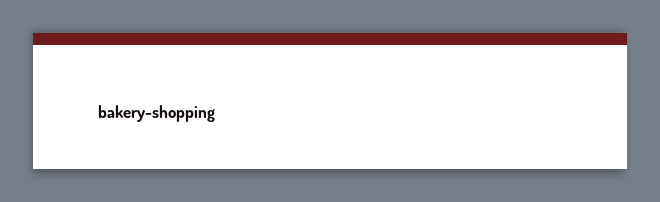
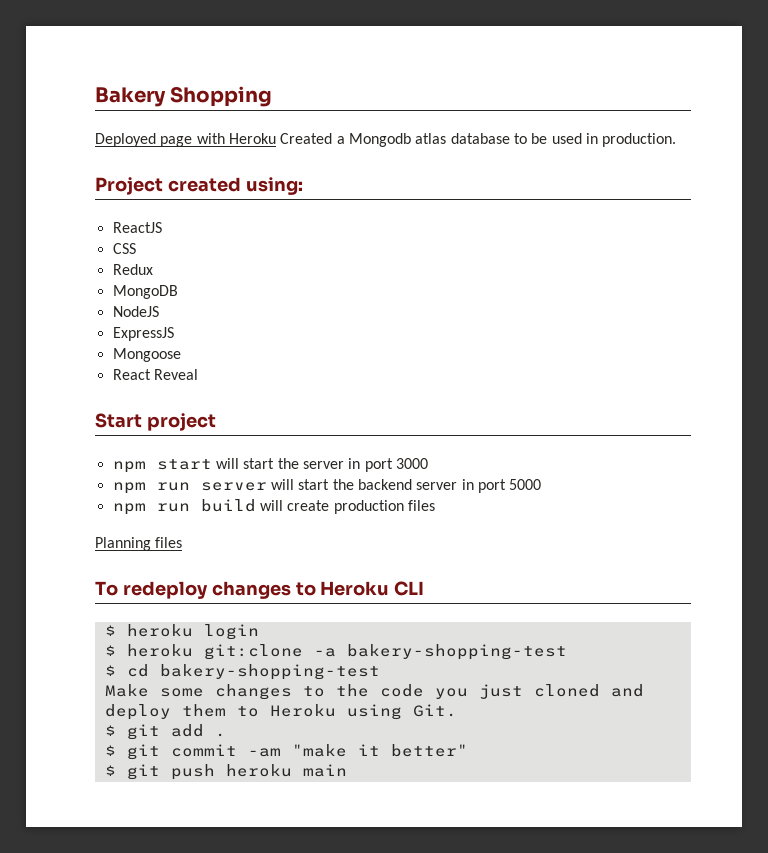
- bakery-shopping
+ Bakery Shopping
+ Deployed page with Heroku Created a Mongodb atlas database to be used in production.
+ Project created using:
+ ReactJS
+ CSS
+ Redux
+ MongoDB
+ NodeJS
+ ExpressJS
+ Mongoose
+ React Reveal
+ Start project
+ npm start will start the server in port 3000
+ npm run server will start the backend server in port 5000
+ npm run build will create production files
+ Planning files
+ To redeploy changes to Heroku CLI
+ $ heroku login
+ $ heroku git:clone -a bakery-shopping-test
+ $ cd bakery-shopping-test
+ Make some changes to the code you just cloned and deploy them to Heroku using Git.
+ $ git add .
+ $ git commit -am "make it better"
+ $ git push heroku main

